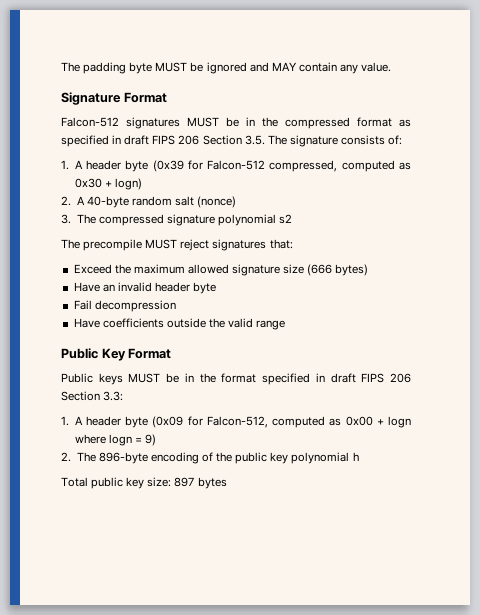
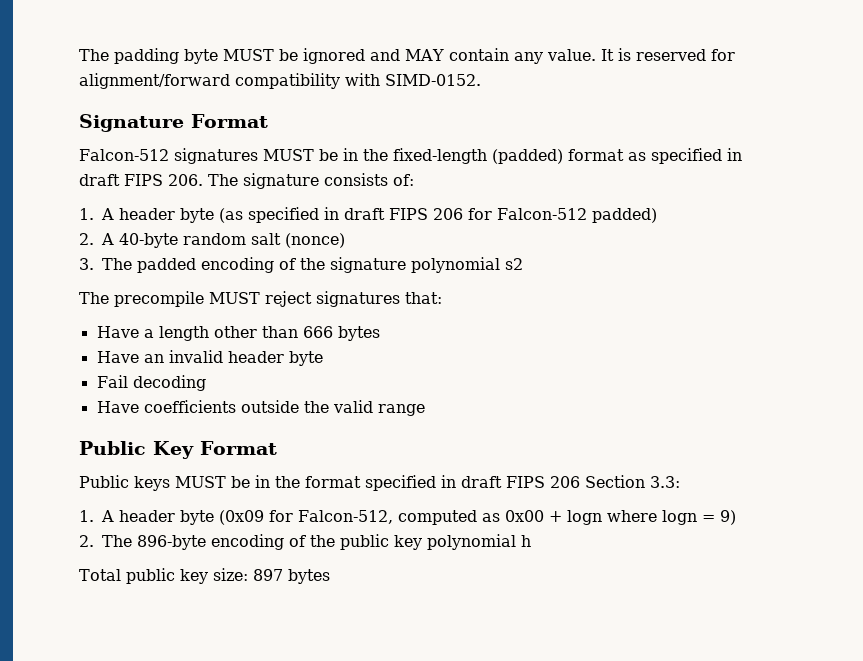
+ It is reserved for alignment/forward compatibility with SIMD-0152.
- Falcon-512 signatures MUST be in the compressed format as specified in draft FIPS 206 Section 3.5. The signature consists of:
+ Falcon-512 signatures MUST be in the fixed-length (padded) format as specified in draft FIPS 206. The signature consists of:
- 1. A header byte (0x39 for Falcon-512 compressed, computed as 0x30 + logn)
+ 1. A header byte (as specified in draft FIPS 206 for Falcon-512 padded)
- 3. The compressed signature polynomial s2
+ 3. The padded encoding of the signature polynomial s2
- Exceed the maximum allowed signature size (666 bytes)
+ Have a length other than 666 bytes
- Fail decompression
+ Fail decoding

